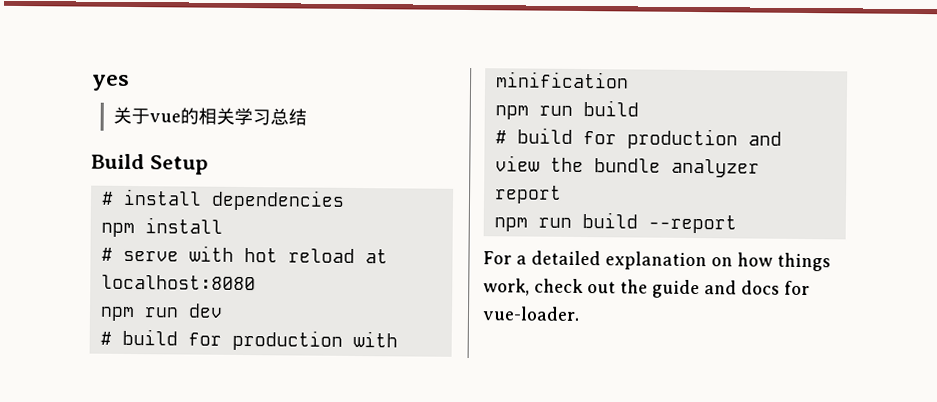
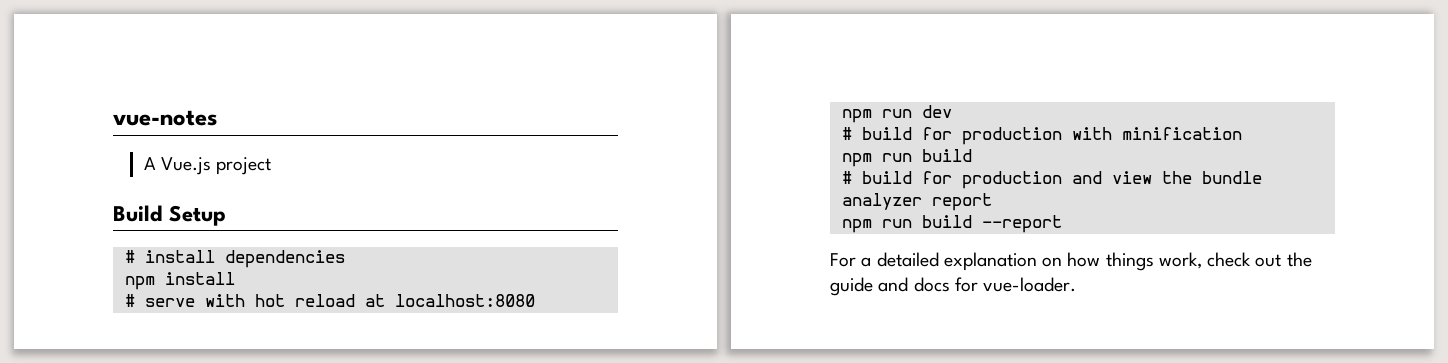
- yes
- 关于vue的相关学习总结
+ vue-notes
+ A Vue.js project

